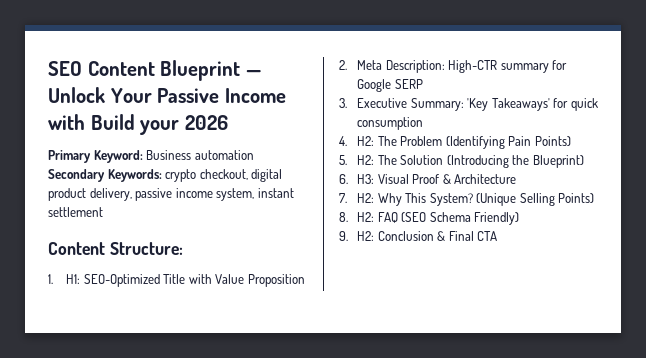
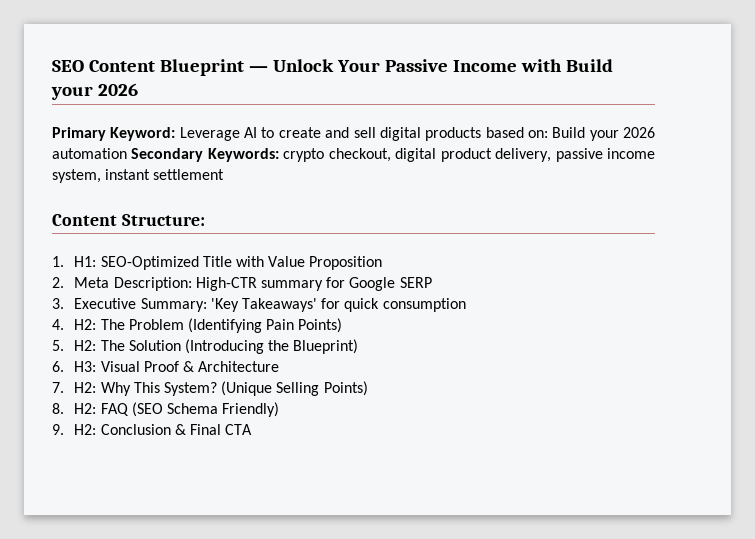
- Primary Keyword: Business automation Secondary Keywords: crypto checkout, digital product delivery, passive income system, instant settlement
+ Primary Keyword: Leverage AI to create and sell digital products based on: Build your 2026 automation Secondary Keywords: crypto checkout, digital product delivery, passive income system, instant settlement

